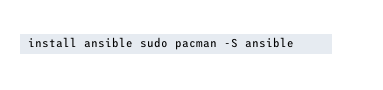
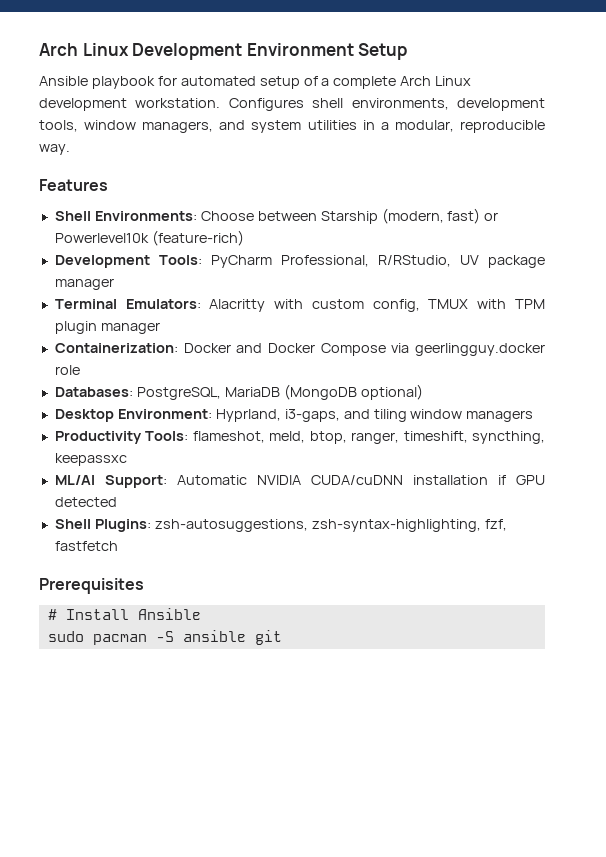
- install ansible sudo pacman -S ansible
+ Arch Linux Development Environment Setup
+ Ansible playbook for automated setup of a complete Arch Linux development workstation. Configures shell environments, development tools, window managers, and system utilities in a modular, reproducible way.
+ Features
+ Shell Environments: Choose between Starship (modern, fast) or Powerlevel10k (feature-rich)
+ Development Tools: PyCharm Professional, R/RStudio, UV package manager
+ Terminal Emulators: Alacritty with custom config, TMUX with TPM plugin manager
+ Containerization: Docker and Docker Compose via geerlingguy.docker role
+ Databases: PostgreSQL, MariaDB (MongoDB optional)
+ Desktop Environment: Hyprland, i3-gaps, and tiling window managers
+ Productivity Tools: flameshot, meld, btop, ranger, timeshift, syncthing, keepassxc
+ ML/AI Support: Automatic NVIDIA CUDA/cuDNN installation if GPU detected
+ Shell Plugins: zsh-autosuggestions, zsh-syntax-highlighting, fzf, fastfetch
+ Prerequisites
+ # Install Ansible
+ sudo pacman -S ansible git

